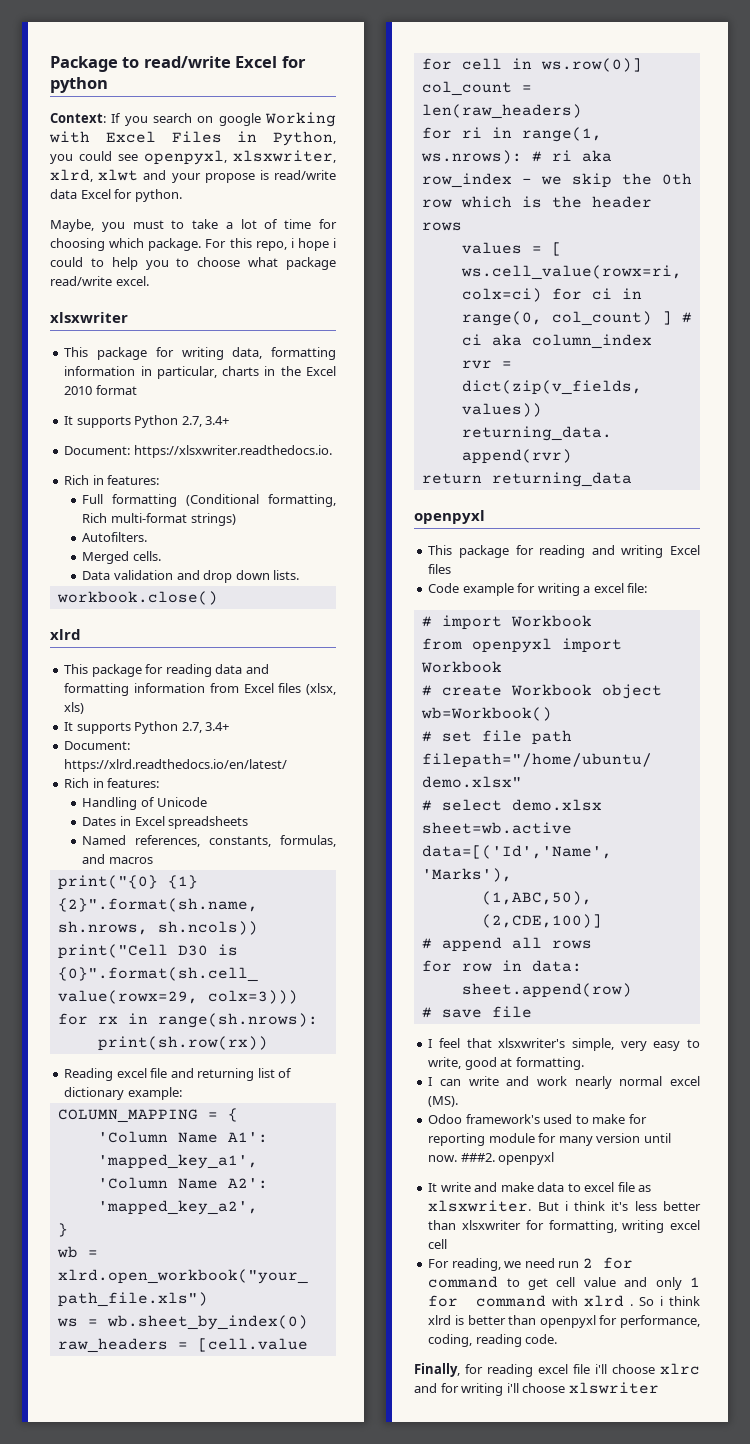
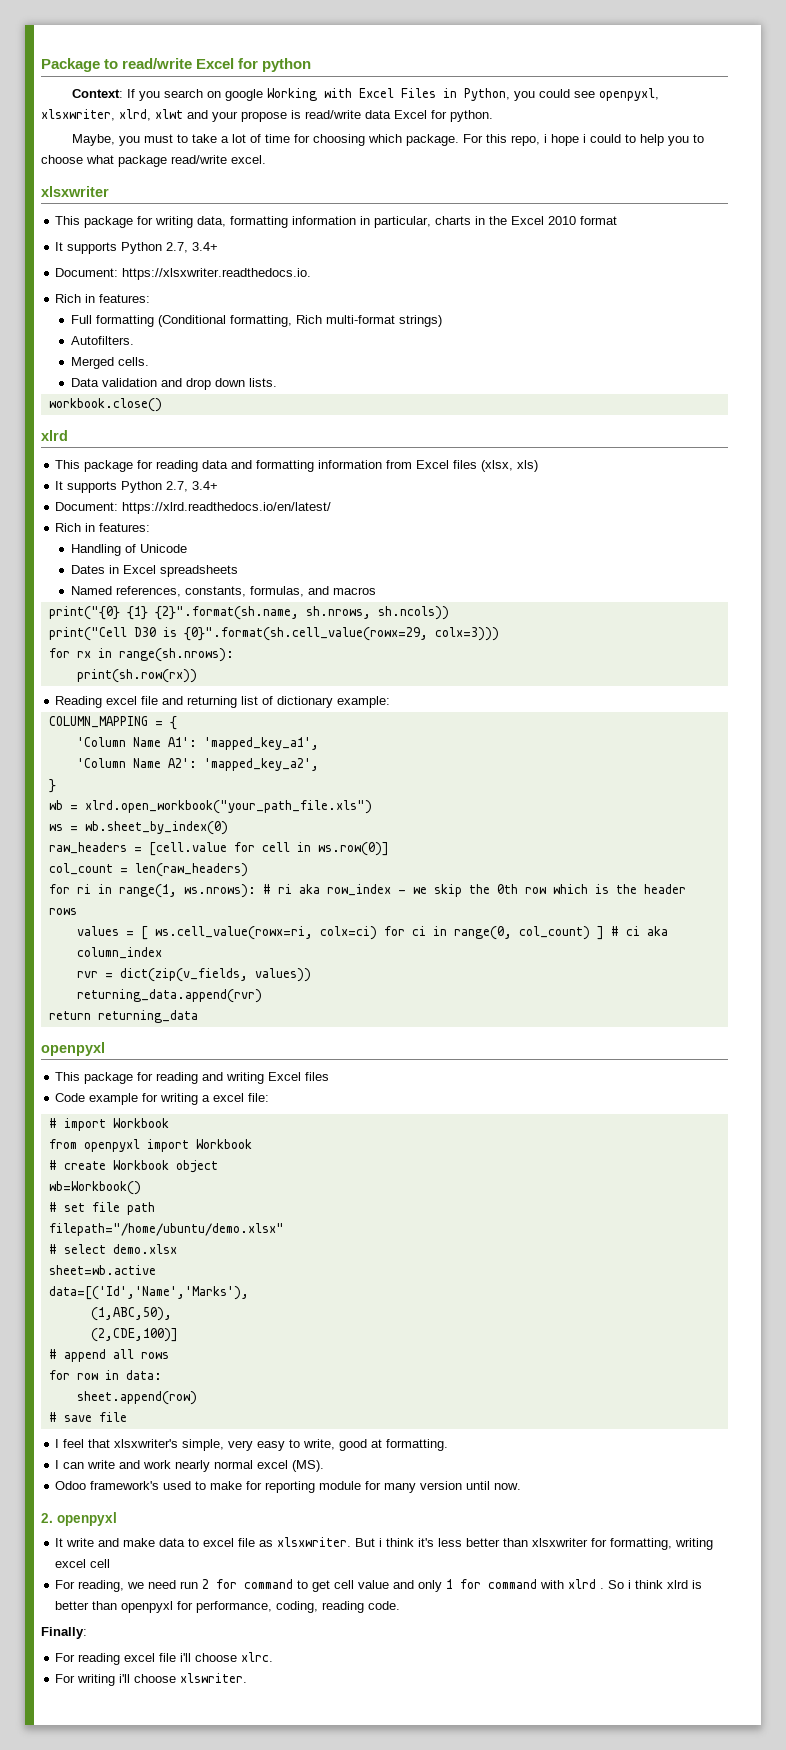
- Odoo framework's used to make for reporting module for many version until now. ###2. openpyxl
+ Odoo framework's used to make for reporting module for many version until now.
+ 2. openpyxl
- Finally, for reading excel file i'll choose xlrc and for writing i'll choose xlswriter
+ Finally:
+ For reading excel file i'll choose xlrc.
+ For writing i'll choose xlswriter.

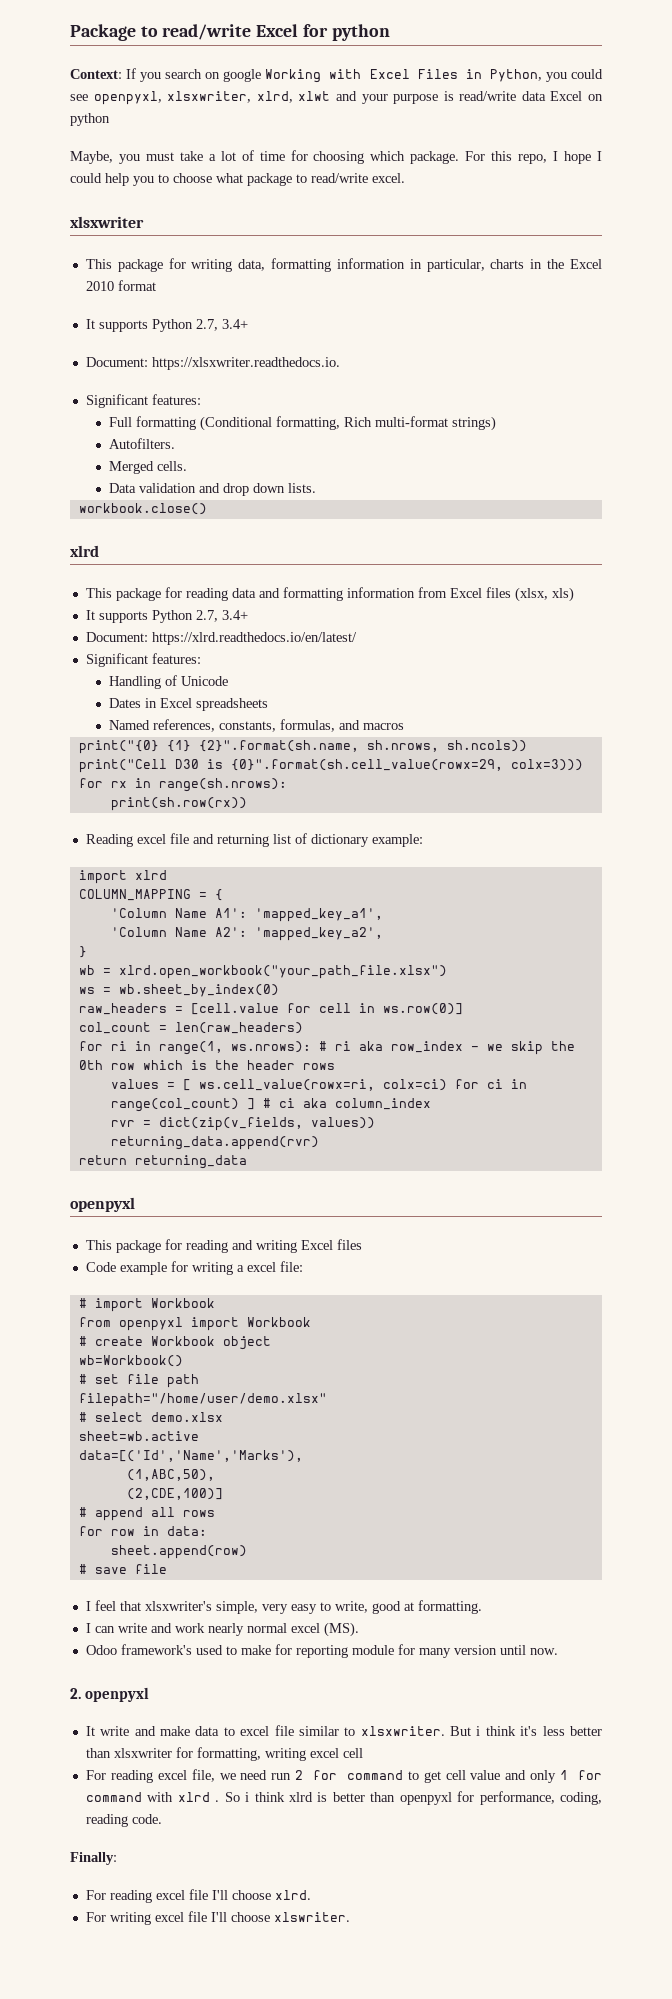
- Context: If you search on google Working with Excel Files in Python, you could see openpyxl, xlsxwriter, xlrd, xlwt and your propose is read/write data Excel for python.
+ Context: If you search on google Working with Excel Files in Python, you could see openpyxl, xlsxwriter, xlrd, xlwt and your purpose is read/write data Excel on python
- Maybe, you must to take a lot of time for choosing which package.
+ Maybe, you must take a lot of time for choosing which package.
- For this repo, i hope i could to help you to choose what package read/write excel.
+ For this repo, I hope I could help you to choose what package to read/write excel.
  Document: https://xlsxwriter.readthedocs.io.
- Rich in features:
+ Significant features:
  Document: https://xlrd.readthedocs.io/en/latest/
- Rich in features:
+ Significant features:
+ import xlrd
- wb = xlrd.open_workbook("your_path_file.xls")
+ wb = xlrd.open_workbook("your_path_file.xlsx")
- values = [ ws.cell_value(rowx=ri, colx=ci) for ci in range(0, col_count) ] # ci aka column_index
+ values = [ ws.cell_value(rowx=ri, colx=ci) for ci in range(col_count) ] # ci aka column_index
- filepath="/home/ubuntu/demo.xlsx"
+ filepath="/home/user/demo.xlsx"
- It write and make data to excel file as xlsxwriter.
+ It write and make data to excel file similar to xlsxwriter.
- For reading, we need run 2 for command to get cell value and only 1 for command with xlrd .
+ For reading excel file, we need run 2 for command to get cell value and only 1 for command with xlrd .
- For reading excel file i'll choose xlrc.
+ For reading excel file I'll choose xlrd.
- For writing i'll choose xlswriter.
+ For writing excel file I'll choose xlswriter.

